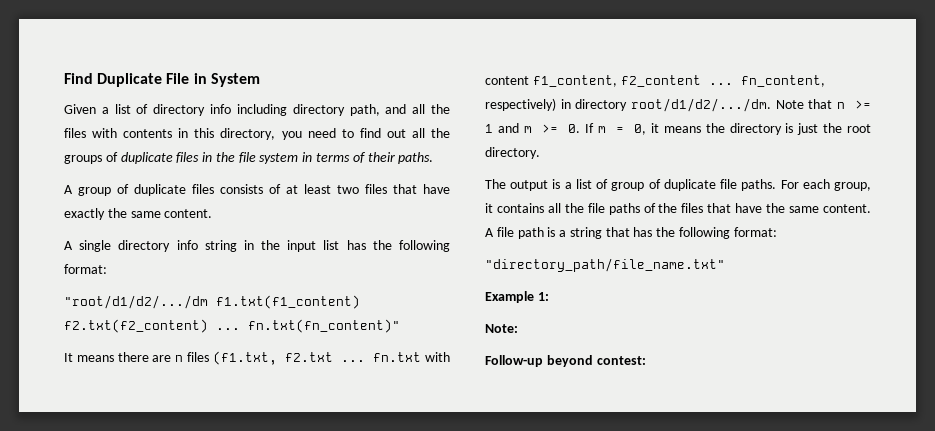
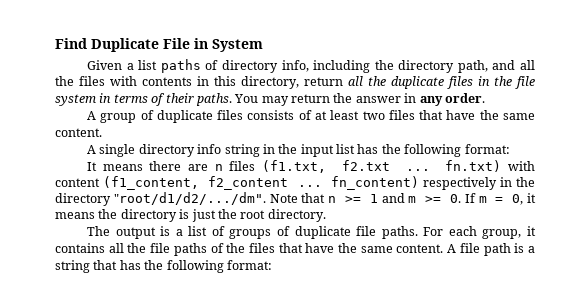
- Given a list of directory info including directory path, and all the files with contents in this directory, you need to find out all the groups of duplicate files in the file system in terms of their paths.
+ Given a list paths of directory info, including the directory path, and all the files with contents in this directory, return all the duplicate files in the file system in terms of their paths. You may return the answer in any order.
- A group of duplicate files consists of at least two files that have exactly the same content.
+ A group of duplicate files consists of at least two files that have the same content.
- "root/d1/d2/.../dm f1.txt(f1_content) f2.txt(f2_content) ... fn.txt(fn_content)"
- It means there are n files (f1.txt, f2.txt ... fn.txt with content f1_content, f2_content ... fn_content, respectively) in directory root/d1/d2/.../dm. Note that n >= 1 and m >= 0. If m = 0, it means the directory is just the root directory.
+ It means there are n files (f1.txt, f2.txt ... fn.txt) with content (f1_content, f2_content ... fn_content) respectively in the directory "root/d1/d2/.../dm". Note that n >= 1 and m >= 0. If m = 0, it means the directory is just the root directory.
- The output is a list of group of duplicate file paths.
+ The output is a list of groups of duplicate file paths.
- "directory_path/file_name.txt"
- Example 1:
- Note:
- Follow-up beyond contest:

